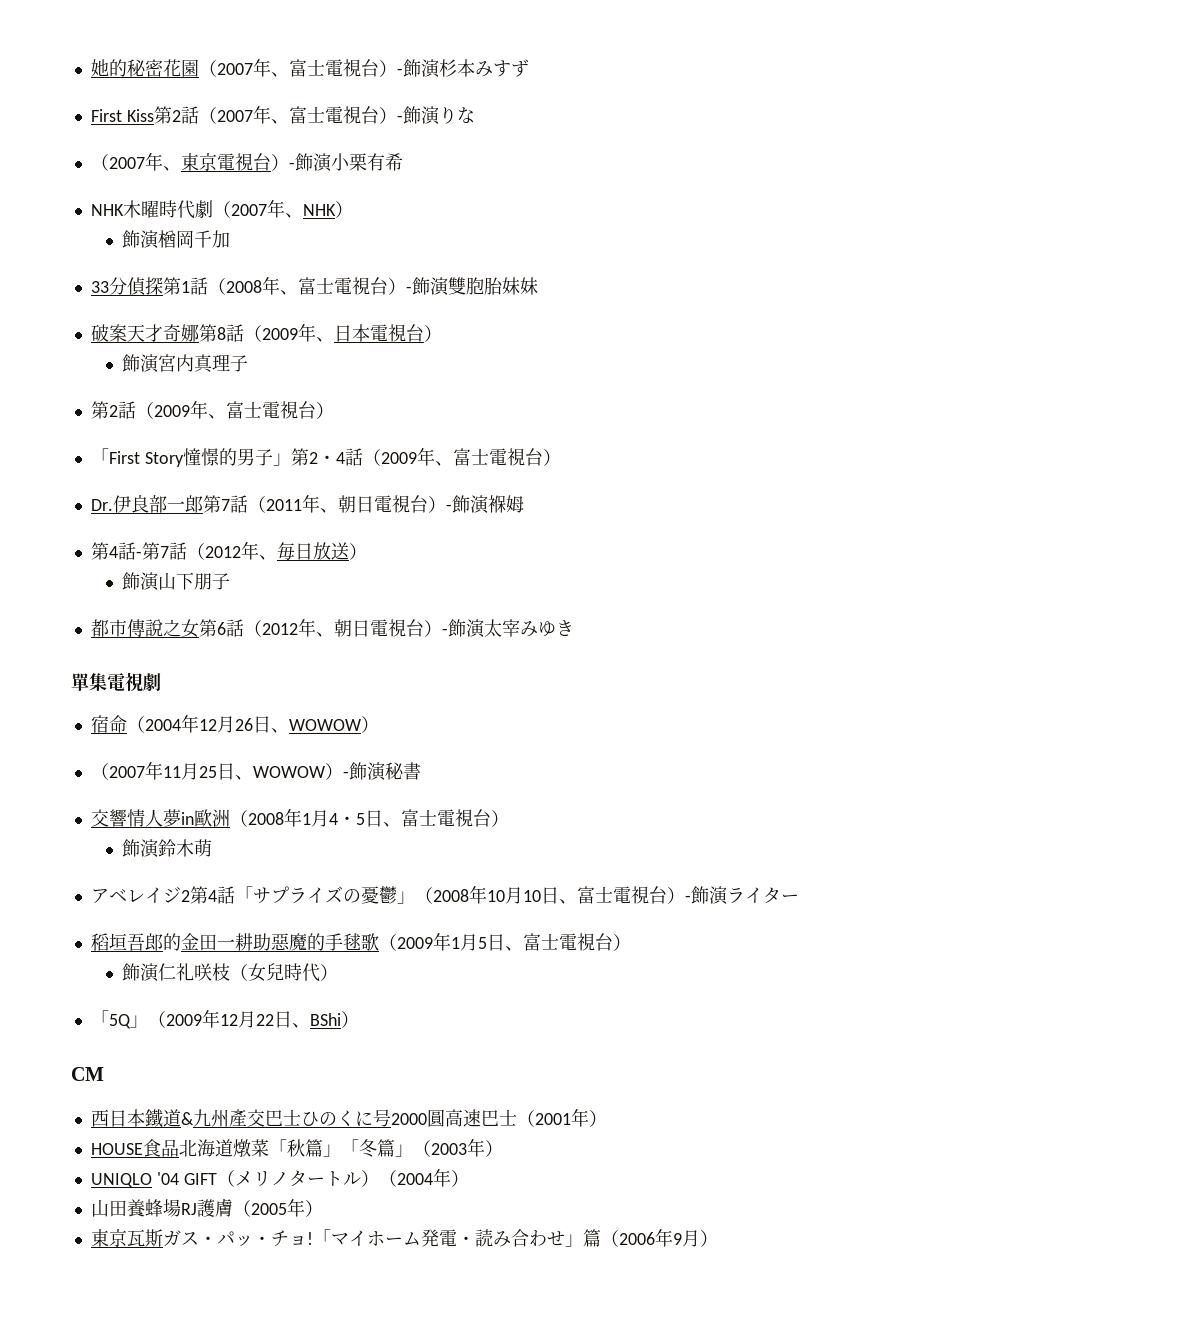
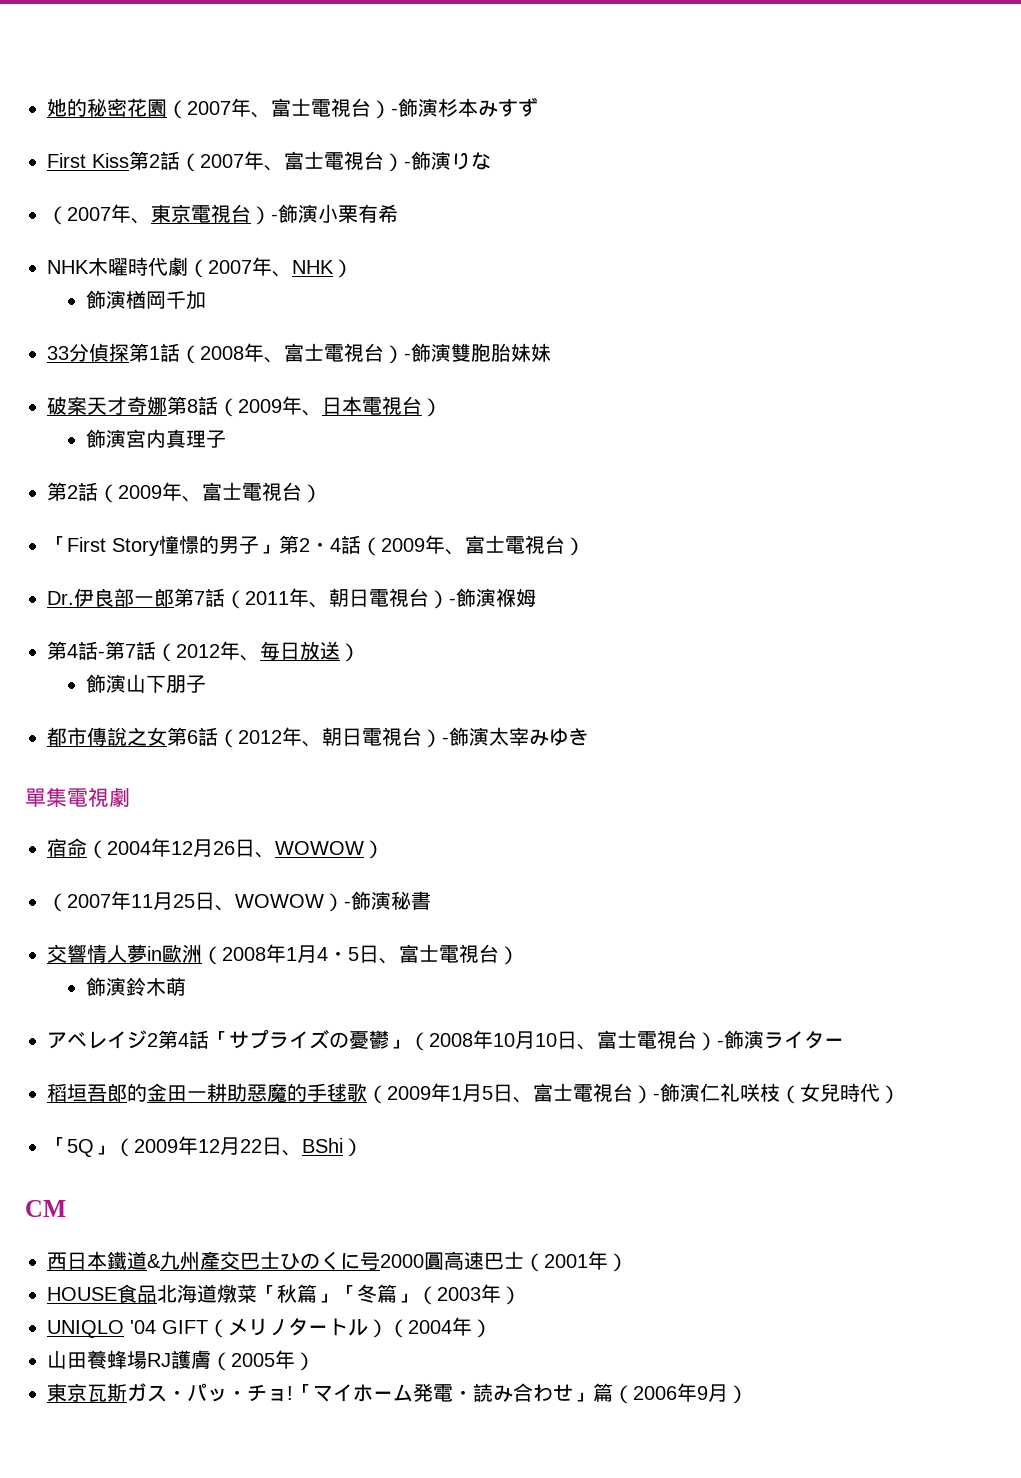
- 稻垣吾郎的金田一耕助惡魔的手毬歌（2009年1月5日、富士電視台）
- 飾演仁礼咲枝（女兒時代）
+ 稻垣吾郎的金田一耕助惡魔的手毬歌（2009年1月5日、富士電視台）-飾演仁礼咲枝（女兒時代）

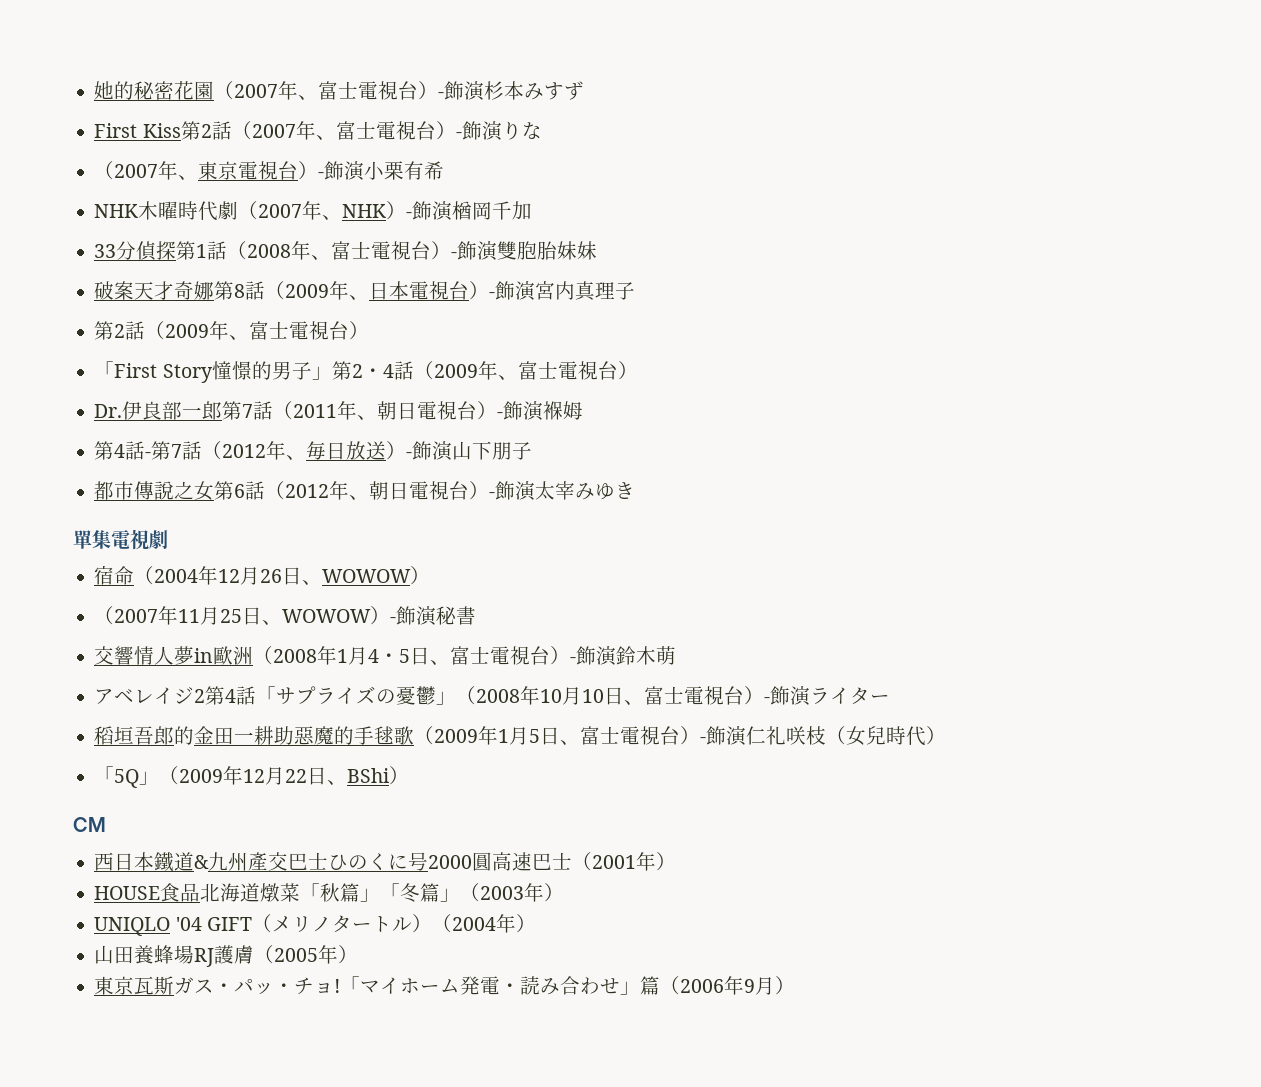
- NHK木曜時代劇（2007年、NHK）
- 飾演楢岡千加
+ NHK木曜時代劇（2007年、NHK）-飾演楢岡千加
- 破案天才奇娜第8話（2009年、日本電視台）
- 飾演宮内真理子
+ 破案天才奇娜第8話（2009年、日本電視台）-飾演宮内真理子
- 第4話-第7話（2012年、毎日放送）
- 飾演山下朋子
+ 第4話-第7話（2012年、毎日放送）-飾演山下朋子
- 交響情人夢in歐洲（2008年1月4・5日、富士電視台）
- 飾演鈴木萌
+ 交響情人夢in歐洲（2008年1月4・5日、富士電視台）-飾演鈴木萌

